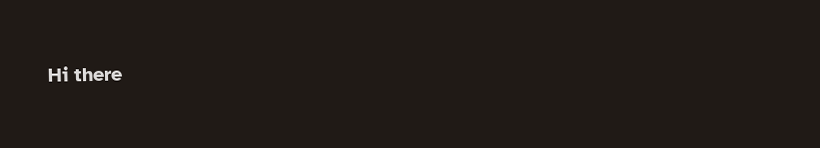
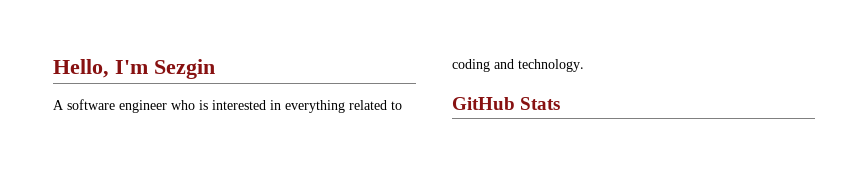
- Hi there
+ Hello, I'm Sezgin
+ A software engineer who is interested in everything related to coding and technology.
+ GitHub Stats

